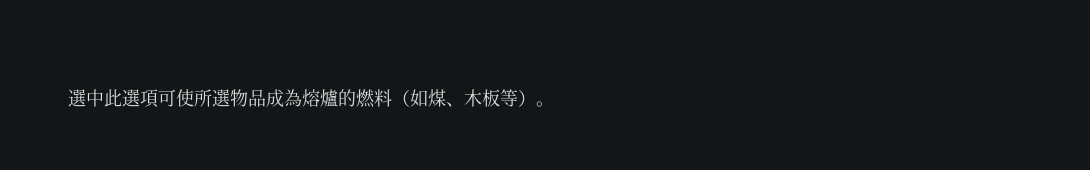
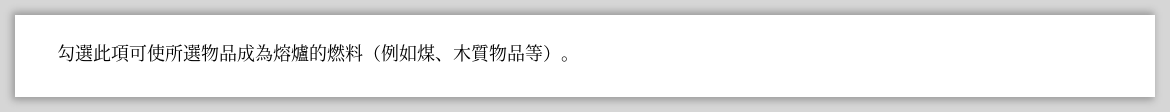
- 選中此選項可使所選物品成為熔爐的燃料（如煤、木板等）。
+ 勾選此項可使所選物品成為熔爐的燃料（例如煤、木質物品等）。

